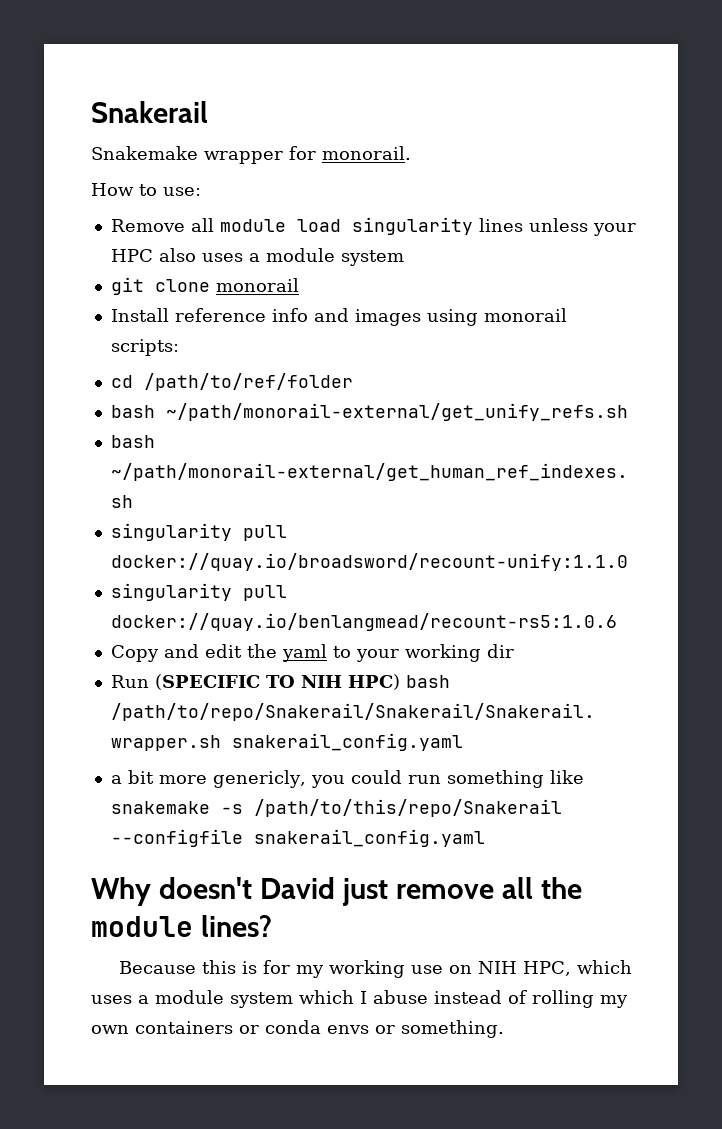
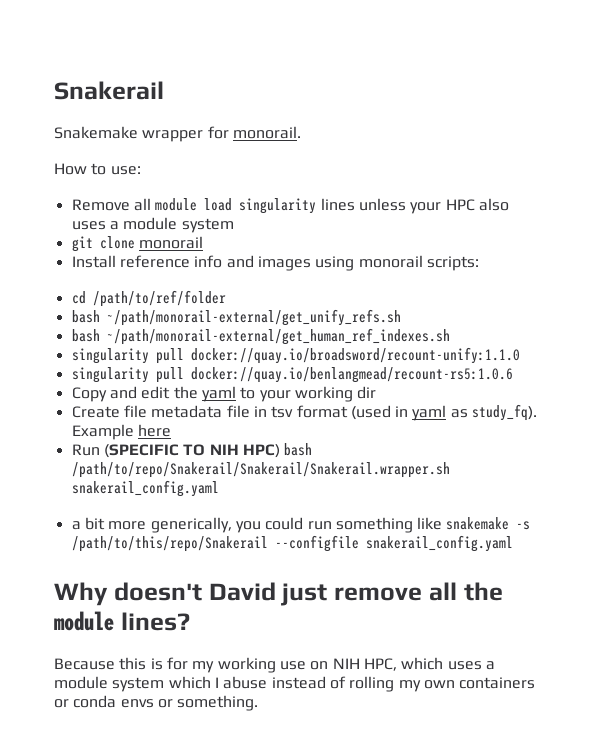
+ Create file metadata file in tsv format (used in yaml as study_fq). Example here
- a bit more genericly, you could run something like snakemake -s /path/to/this/repo/Snakerail --configfile snakerail_config.yaml
+ a bit more generically, you could run something like snakemake -s /path/to/this/repo/Snakerail --configfile snakerail_config.yaml

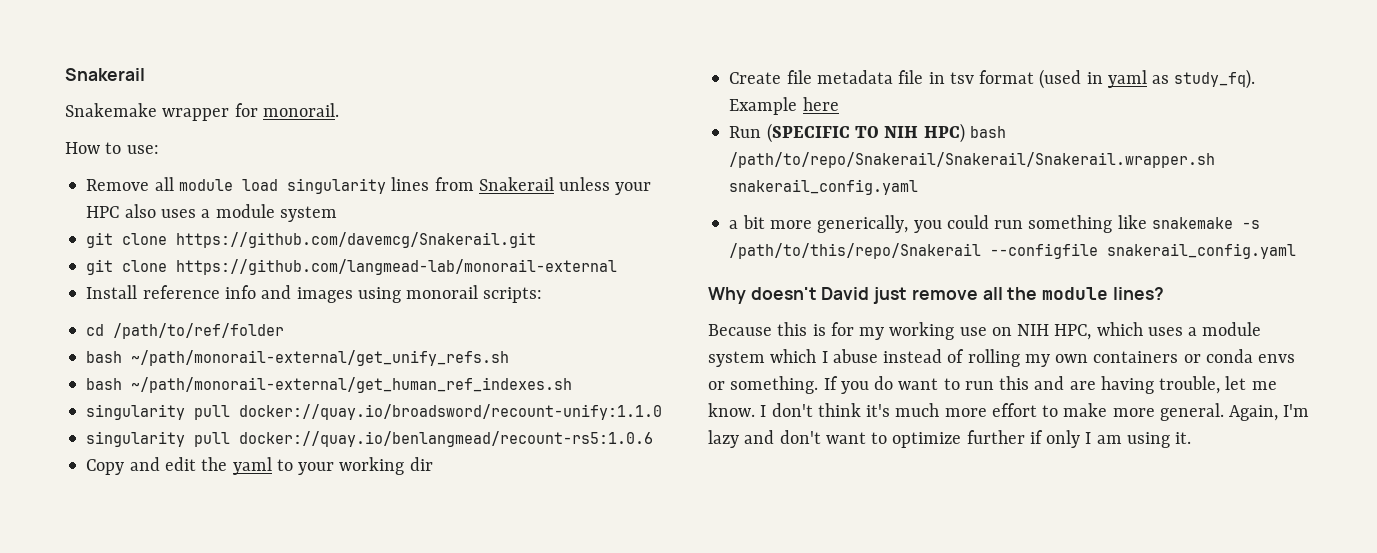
- Remove all module load singularity lines unless your HPC also uses a module system
+ Remove all module load singularity lines from Snakerail unless your HPC also uses a module system
- git clone monorail
+ git clone https://github.com/davemcg/Snakerail.git
+ git clone https://github.com/langmead-lab/monorail-external
+ If you do want to run this and are having trouble, let me know. I don't think it's much more effort to make more general. Again, I'm lazy and don't want to optimize further if only I am using it.

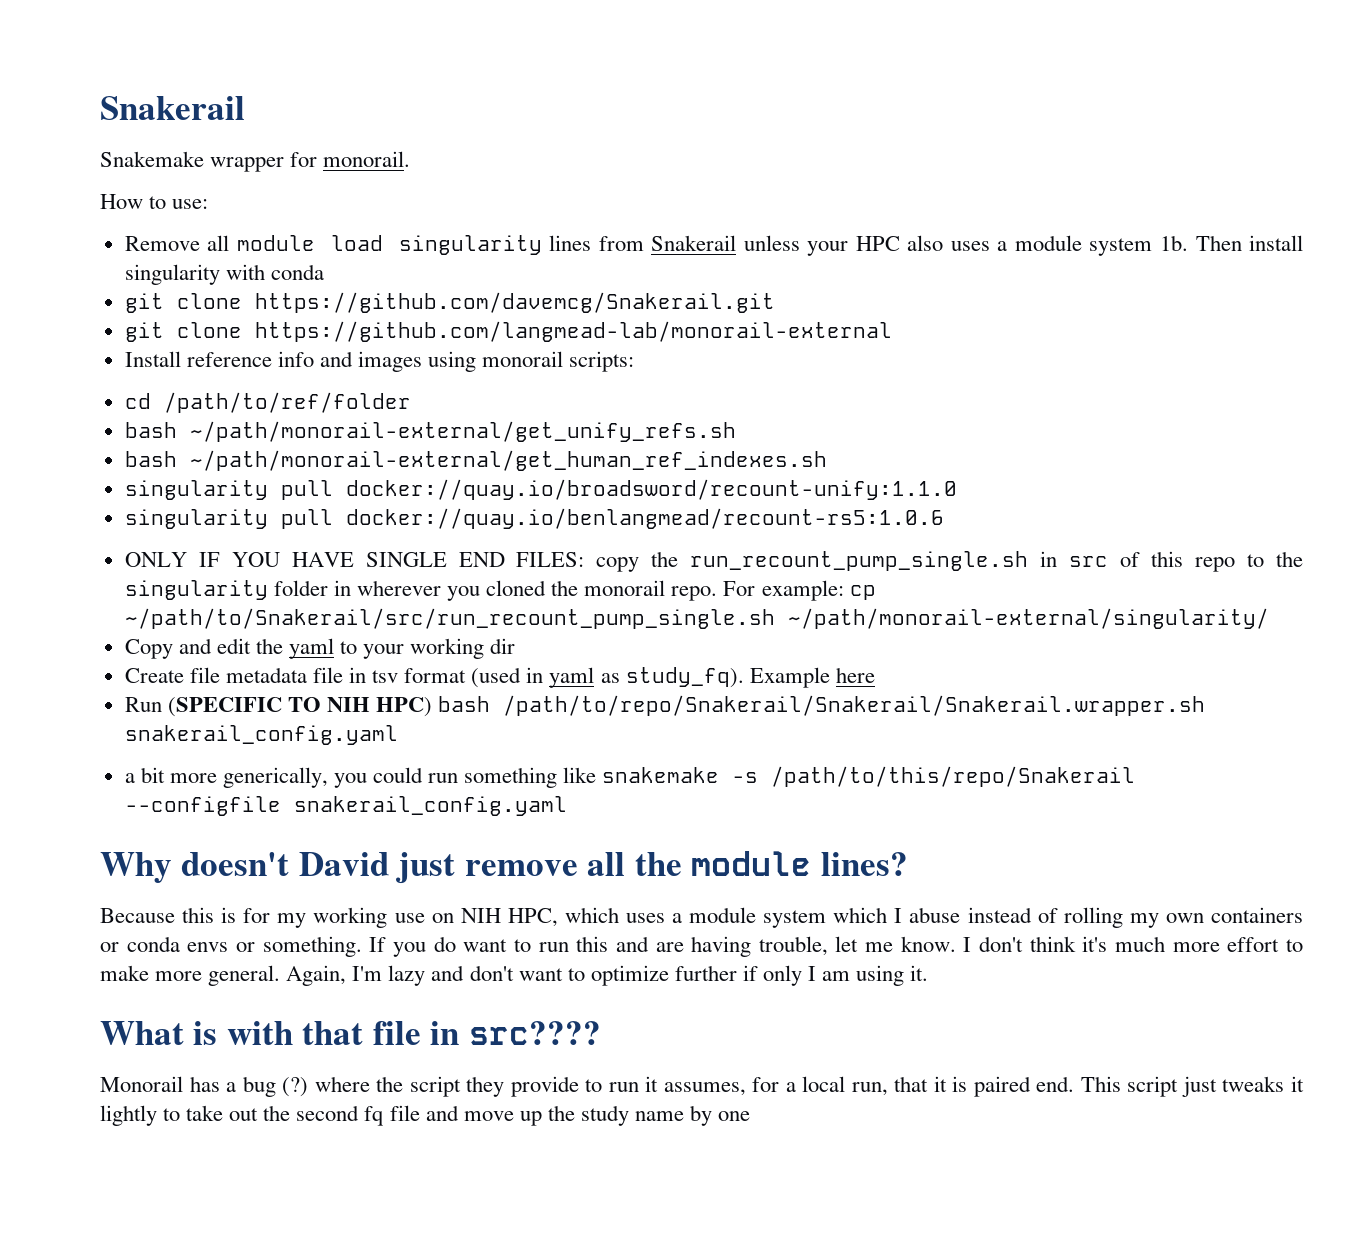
- Remove all module load singularity lines from Snakerail unless your HPC also uses a module system
+ Remove all module load singularity lines from Snakerail unless your HPC also uses a module system 1b. Then install singularity with conda
+ ONLY IF YOU HAVE SINGLE END FILES: copy the run_recount_pump_single.sh in src of this repo to the singularity folder in wherever you cloned the monorail repo. For example: cp ~/path/to/Snakerail/src/run_recount_pump_single.sh ~/path/monorail-external/singularity/
+ What is with that file in src????
+ Monorail has a bug (?) where the script they provide to run it assumes, for a local run, that it is paired end. This script just tweaks it lightly to take out the second fq file and move up the study name by one

